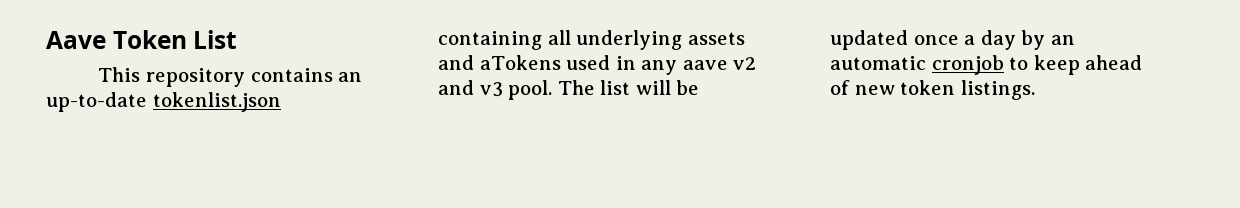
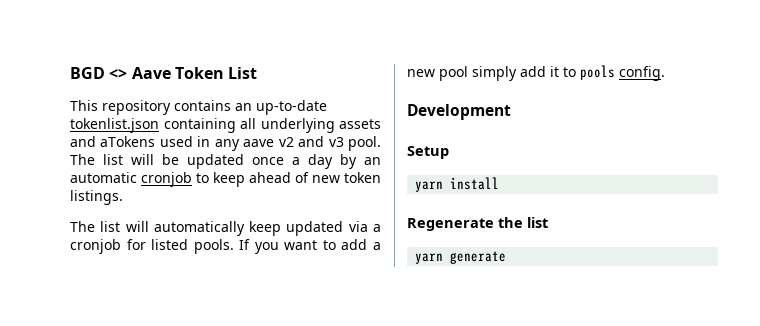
- Aave Token List
+ BGD <> Aave Token List
+ The list will automatically keep updated via a cronjob for listed pools. If you want to add a new pool simply add it to pools config.
+ Development
+ Setup
+ yarn install
+ Regenerate the list
+ yarn generate

